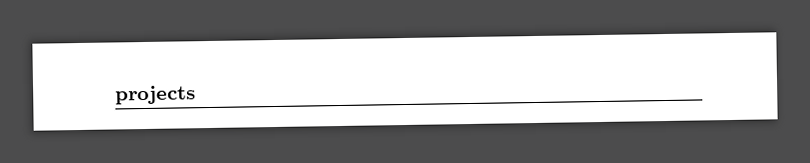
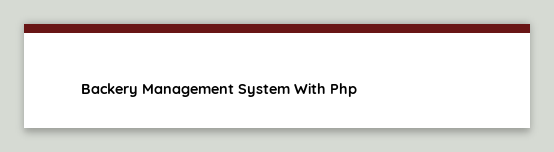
- projects
+ Backery Management System With Php

